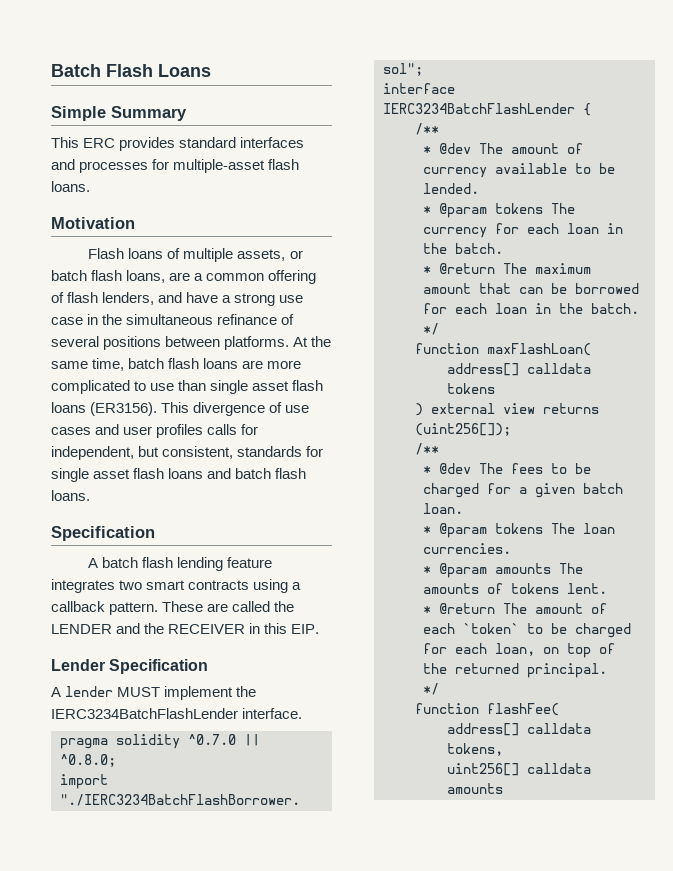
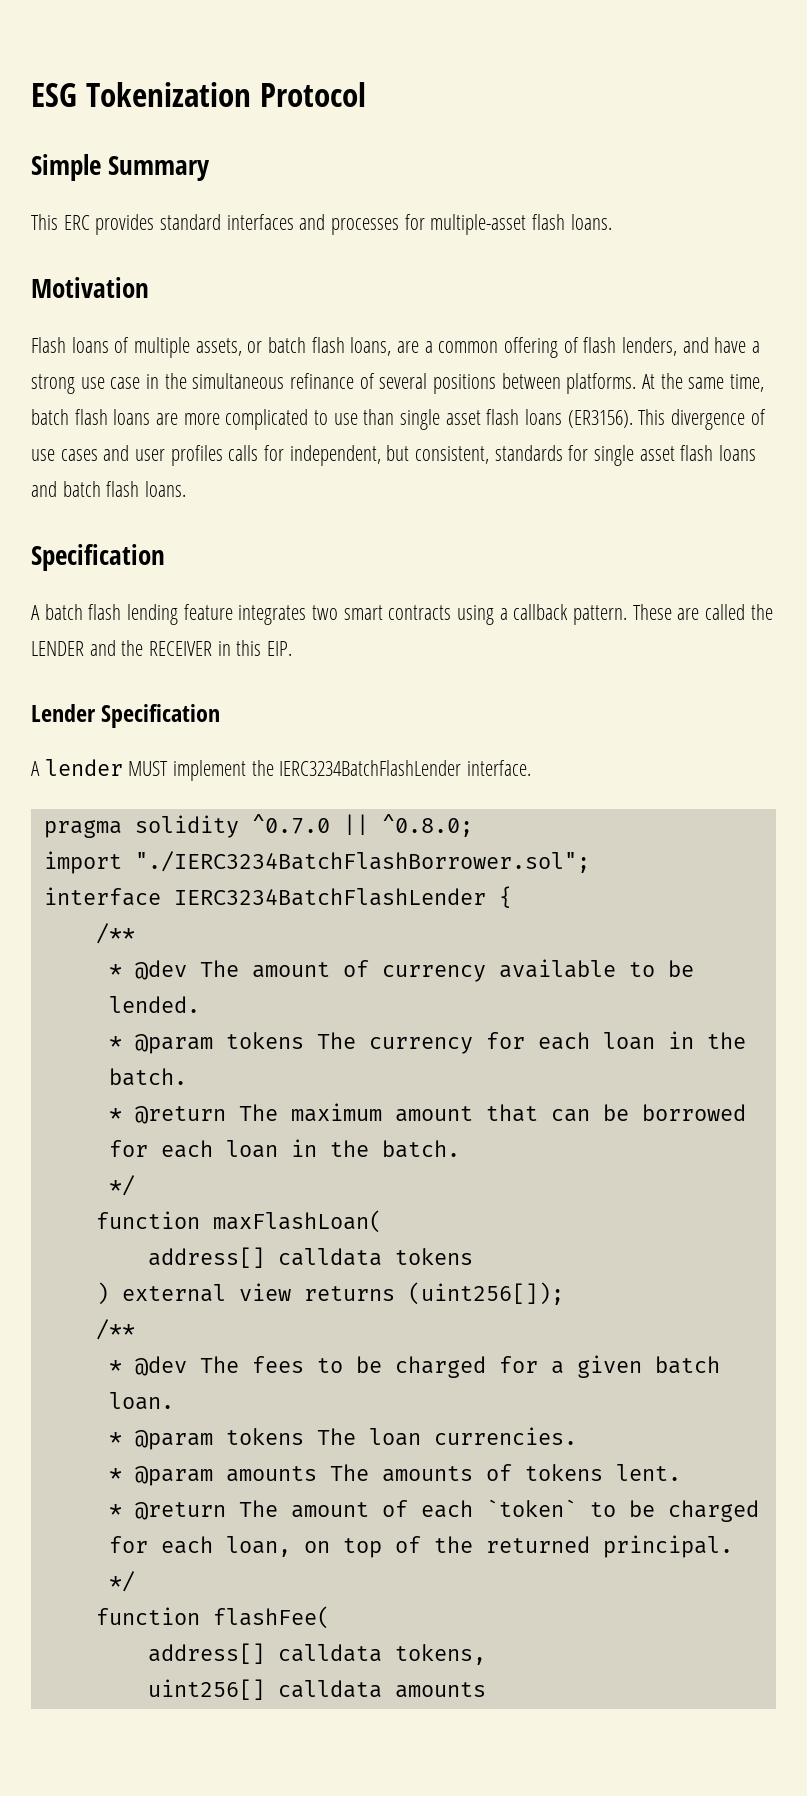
- Batch Flash Loans
+ ESG Tokenization Protocol

